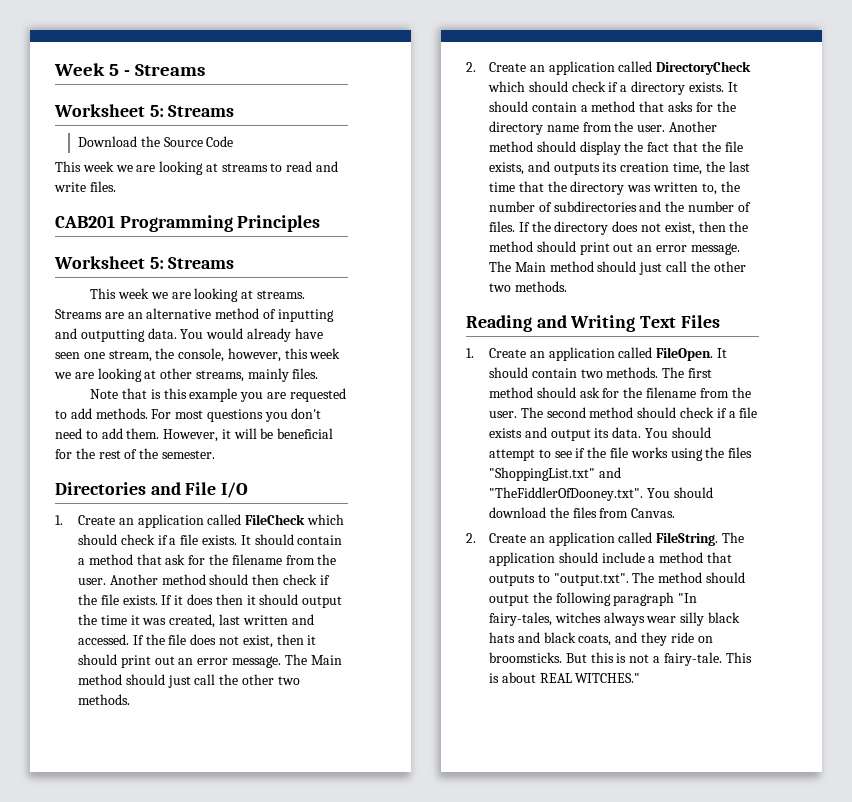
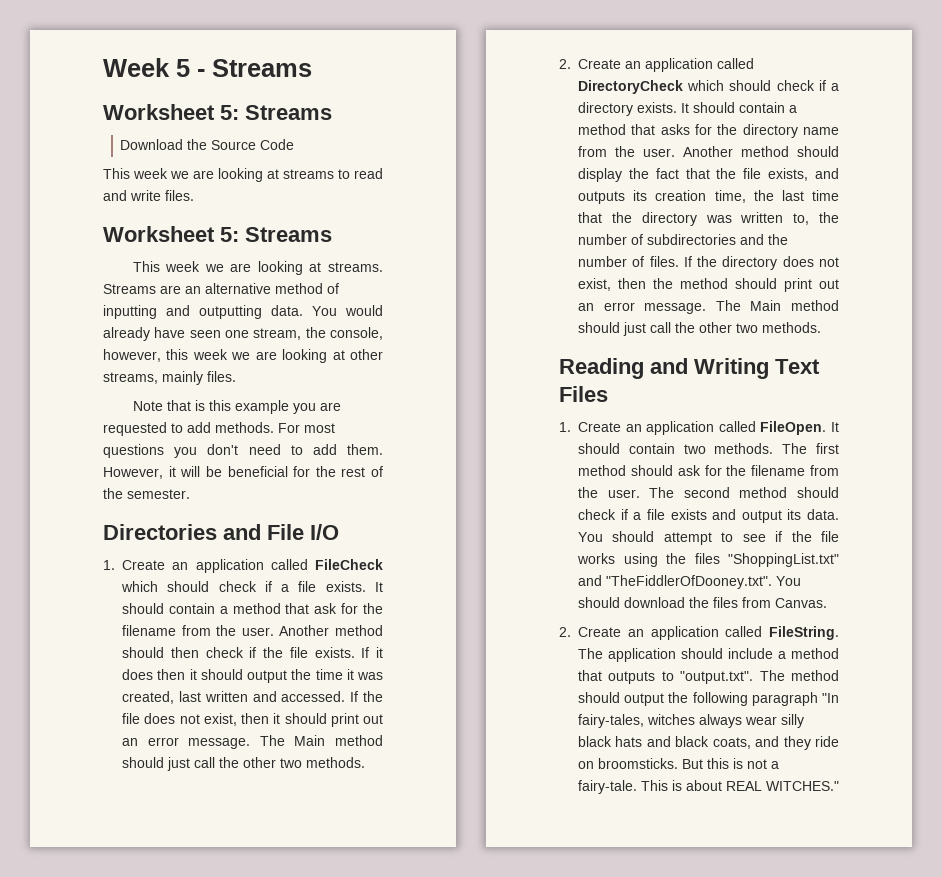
- CAB201 Programming Principles

